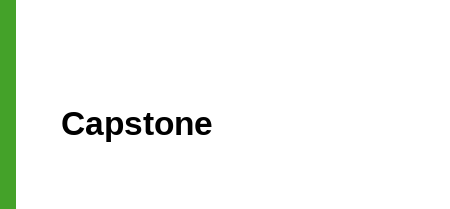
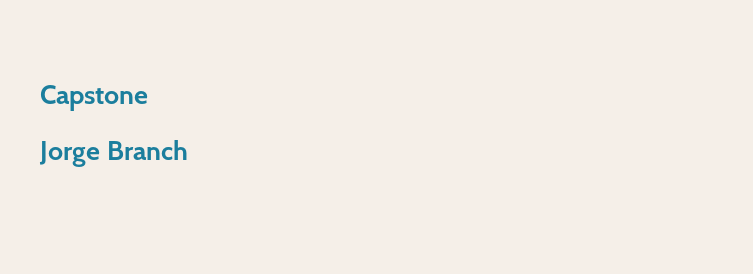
+ Jorge Branch

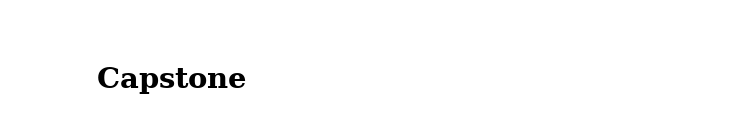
- Jorge Branch

